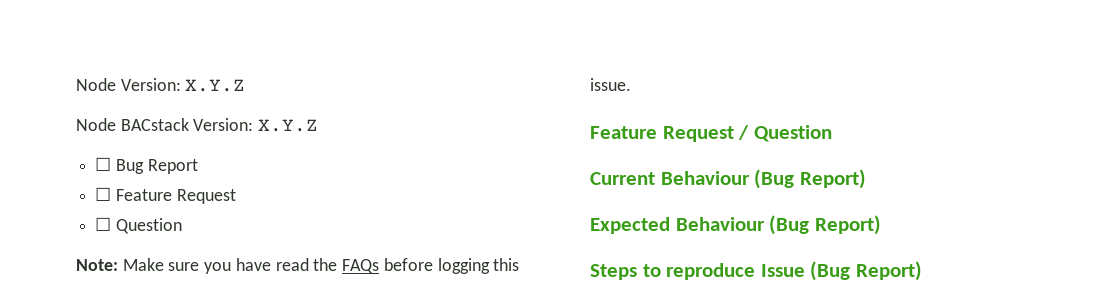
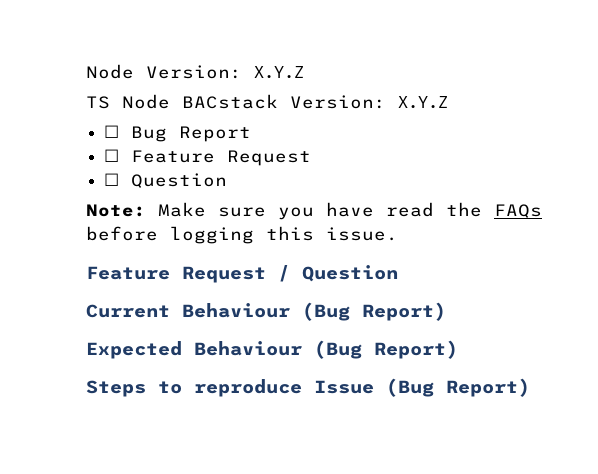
- Node BACstack Version: X.Y.Z
+ TS Node BACstack Version: X.Y.Z

